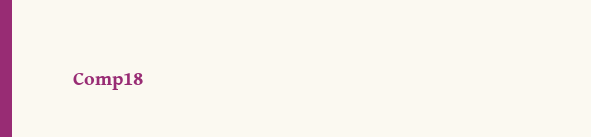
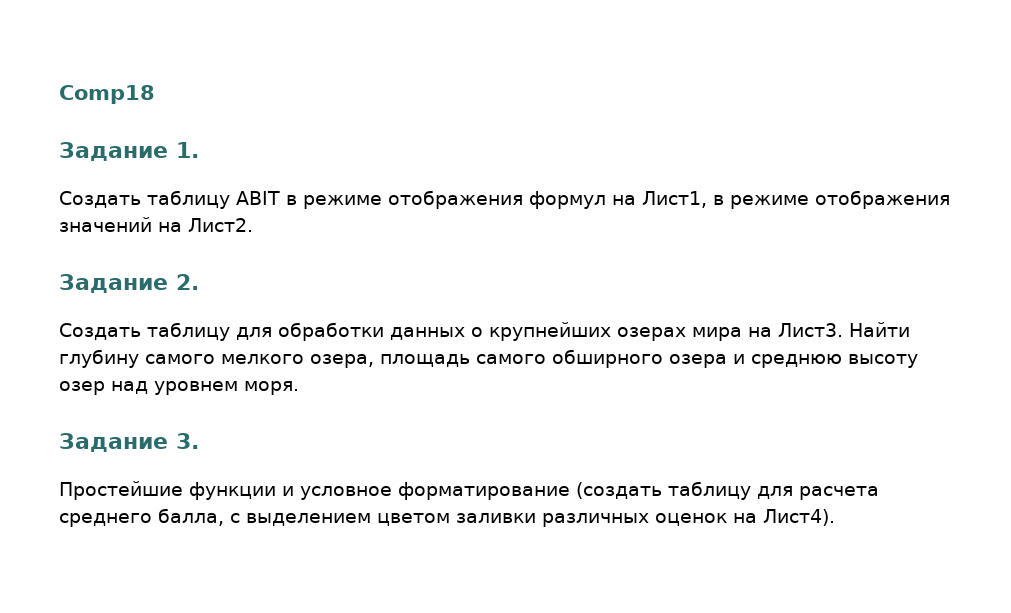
+ Задание 1.
+ Создать таблицу ABIT в режиме отображения формул на Лист1, в режиме отображения значений на Лист2.
+ Задание 2.
+ Создать таблицу для обработки данных о крупнейших озерах мира на Лист3. Найти глубину самого мелкого озера, площадь самого обширного озера и среднюю высоту озер над уровнем моря.
+ Задание 3.
+ Простейшие функции и условное форматирование (создать таблицу для расчета среднего балла, с выделением цветом заливки различных оценок на Лист4).

